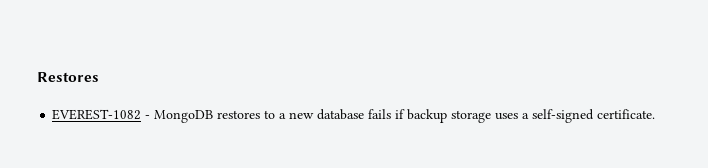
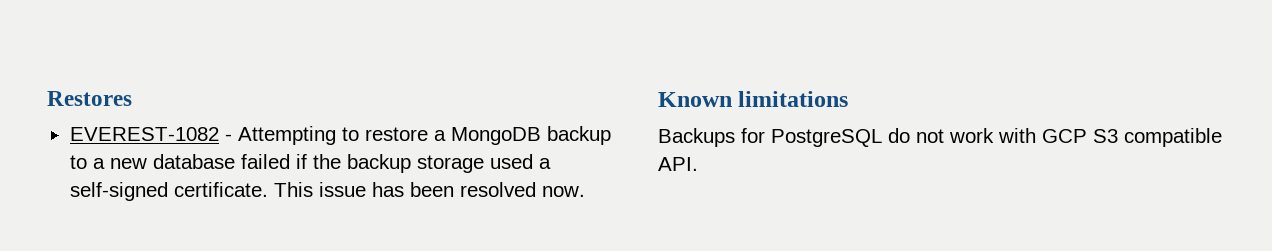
- EVEREST-1082 - MongoDB restores to a new database fails if backup storage uses a self-signed certificate.
+ EVEREST-1082 - Attempting to restore a MongoDB backup to a new database failed if the backup storage used a self-signed certificate.
+ This issue has been resolved now.
+ Known limitations
+ Backups for PostgreSQL do not work with GCP S3 compatible API.

